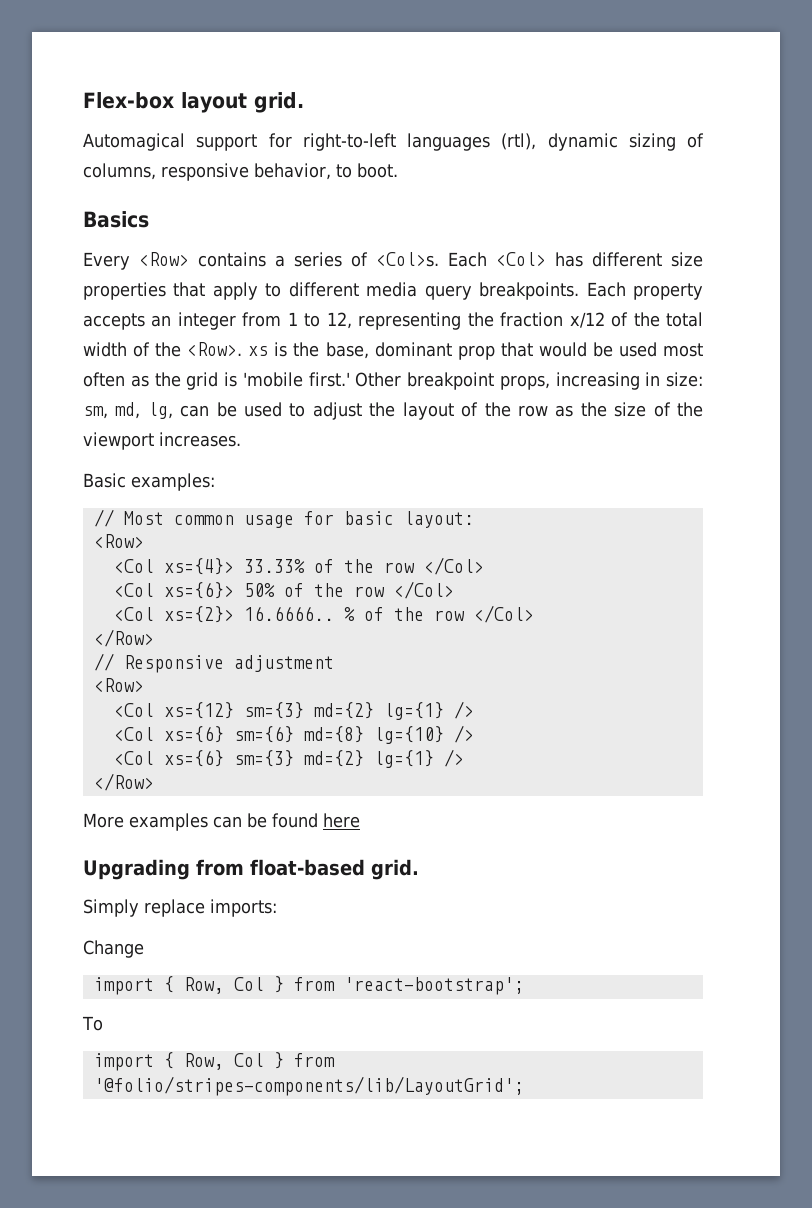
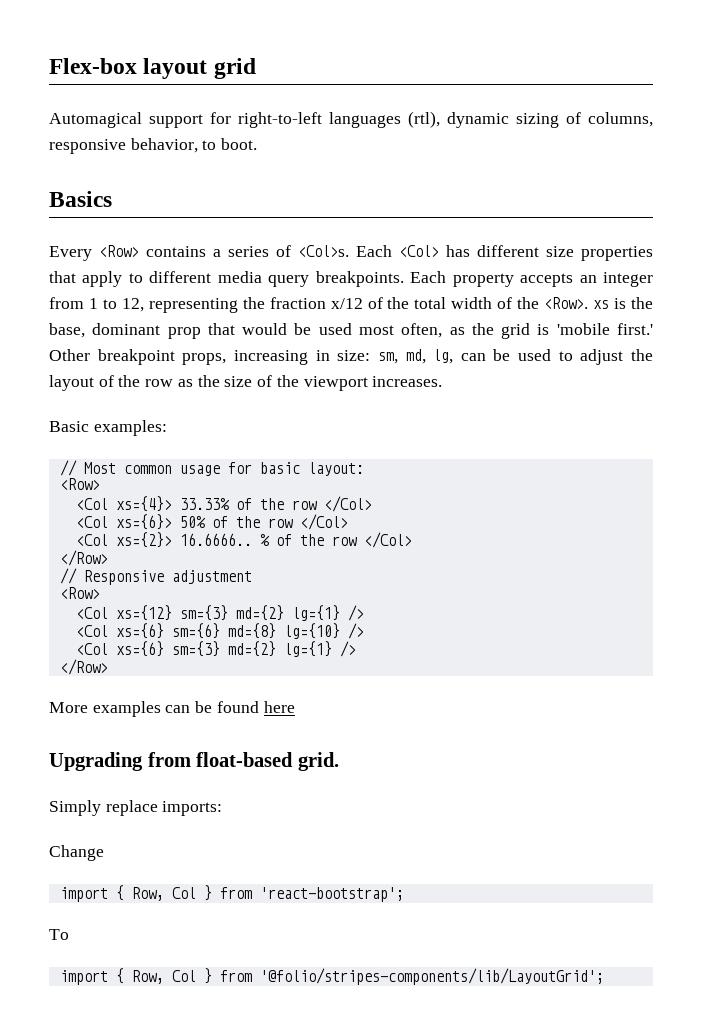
- Flex-box layout grid.
+ Flex-box layout grid
- Each property accepts an integer from 1 to 12, representing the fraction x/12 of the total width of the <Row>. xs is the base, dominant prop that would be used most often as the grid is 'mobile first.'
+ Each property accepts an integer from 1 to 12, representing the fraction x/12 of the total width of the <Row>. xs is the base, dominant prop that would be used most often, as the grid is 'mobile first.'

